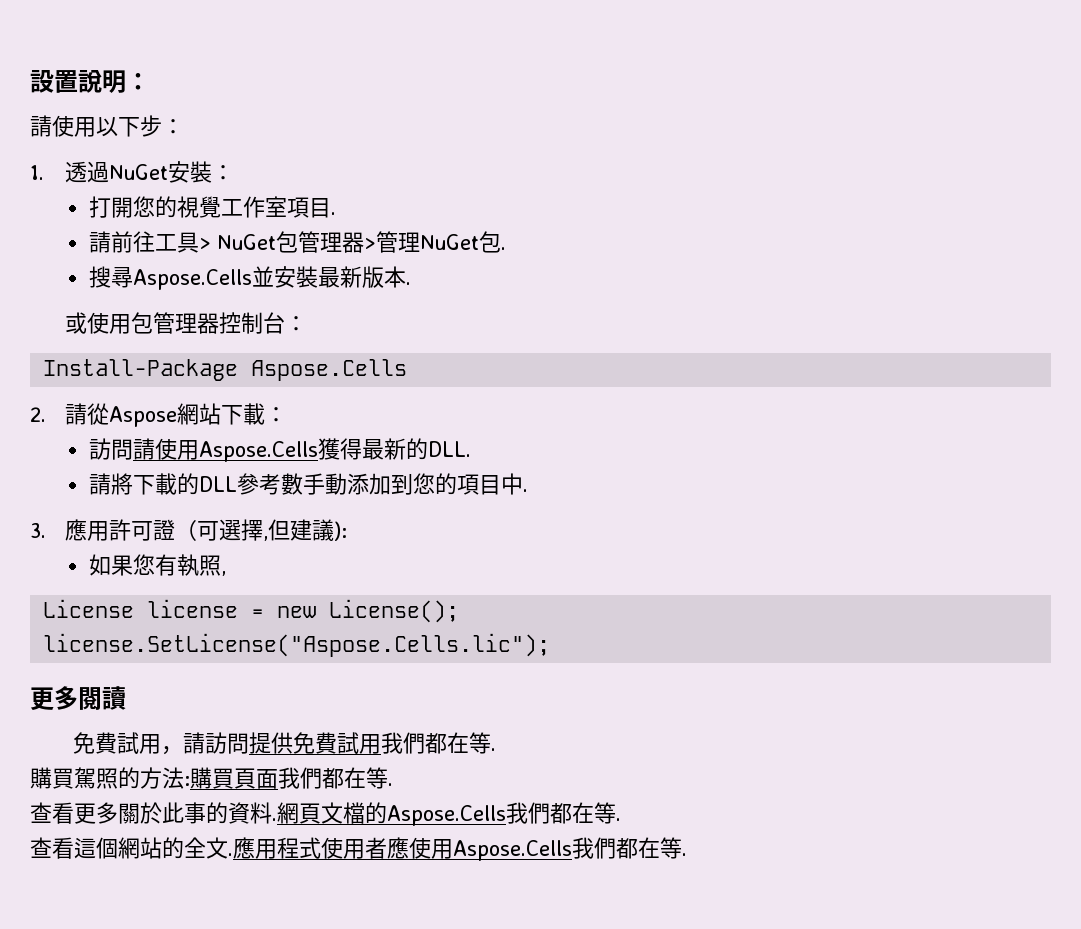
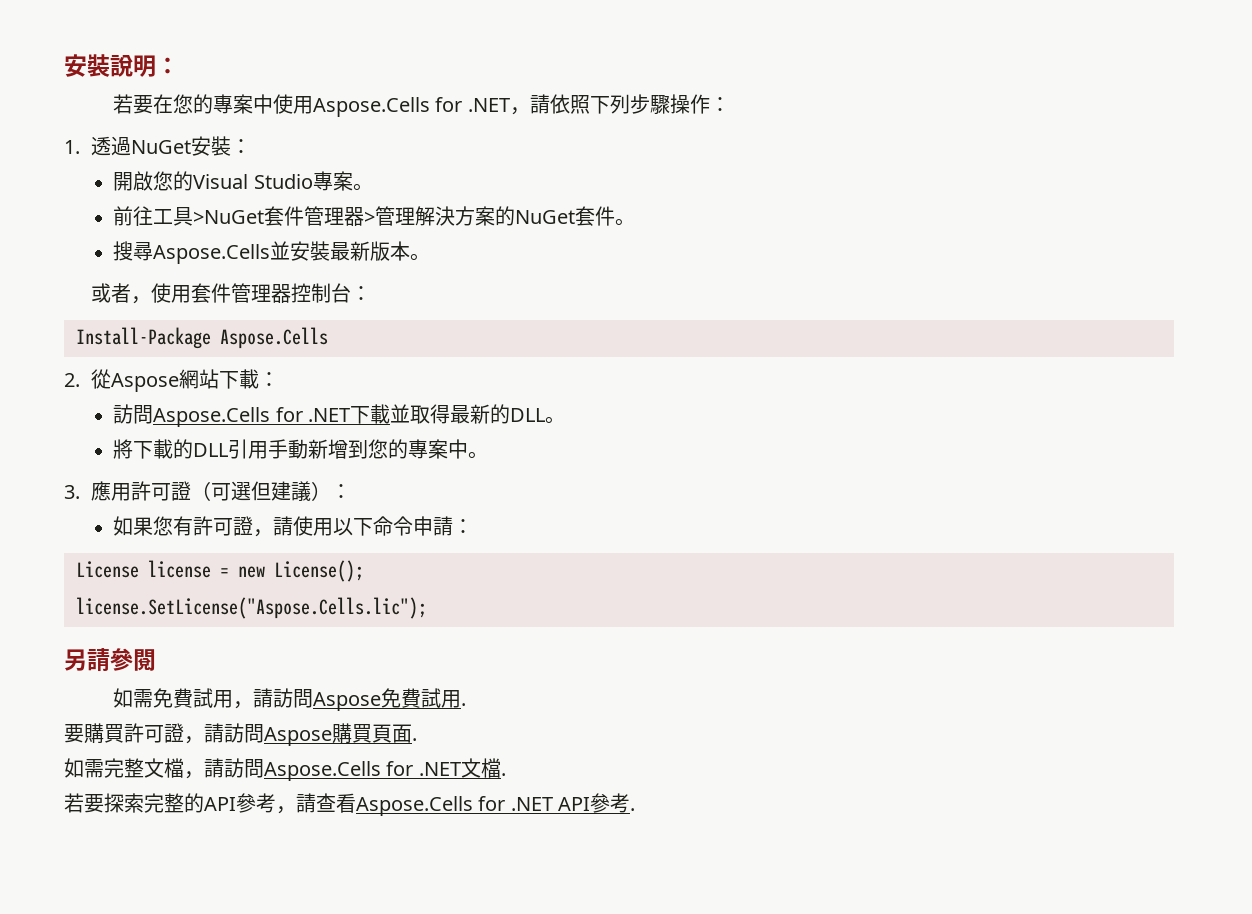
- 設置說明：
+ 安裝說明：
- 請使用以下步：
+ 若要在您的專案中使用Aspose.Cells for .NET，請依照下列步驟操作：
- 打開您的視覺工作室項目.
- 請前往工具> NuGet包管理器>管理NuGet包.
+ 開啟您的Visual Studio專案。
+ 前往工具>NuGet套件管理器>管理解決方案的NuGet套件。
- 搜尋Aspose.Cells並安裝最新版本.
+ 搜尋Aspose.Cells並安裝最新版本。
- 或使用包管理器控制台：
+ 或者，使用套件管理器控制台：
- 2.請從Aspose網站下載：
+ 2.從Aspose網站下載：
- 訪問請使用Aspose.Cells獲得最新的DLL.
- 請將下載的DLL參考數手動添加到您的項目中.
+ 訪問Aspose.Cells for .NET下載並取得最新的DLL。
+ 將下載的DLL引用手動新增到您的專案中。
- 3.應用許可證（可選擇,但建議):
+ 3.應用許可證（可選但建議）：
- 如果您有執照,
+ 如果您有許可證，請使用以下命令申請：
- 更多閱讀
- 免費試用，請訪問提供免費試用我們都在等.
- 購買駕照的方法:購買頁面我們都在等.
- 查看更多關於此事的資料.網頁文檔的Aspose.Cells我們都在等.
- 查看這個網站的全文.應用程式使用者應使用Aspose.Cells我們都在等.
+ 另請參閱
+ 如需免費試用，請訪問Aspose免費試用.
+ 要購買許可證，請訪問Aspose購買頁面.
+ 如需完整文檔，請訪問Aspose.Cells for .NET文檔.
+ 若要探索完整的API參考，請查看Aspose.Cells for .NET API參考.

